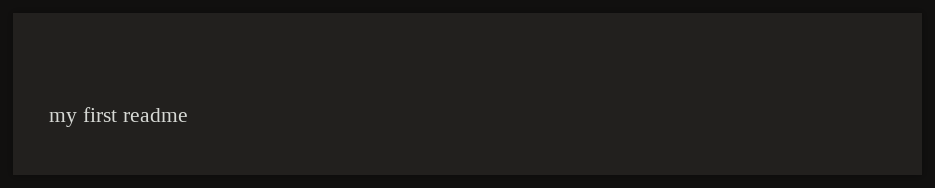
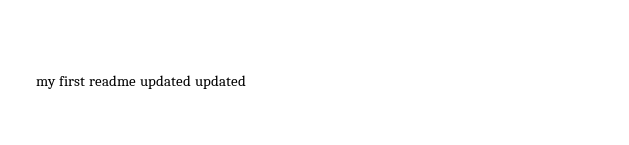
- my first readme
+ my first readme updated updated

